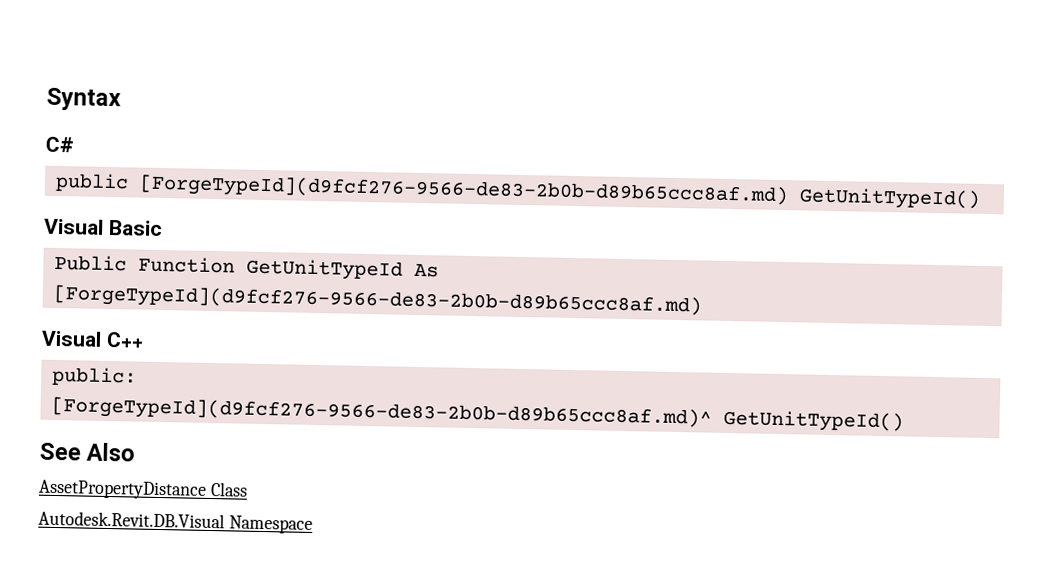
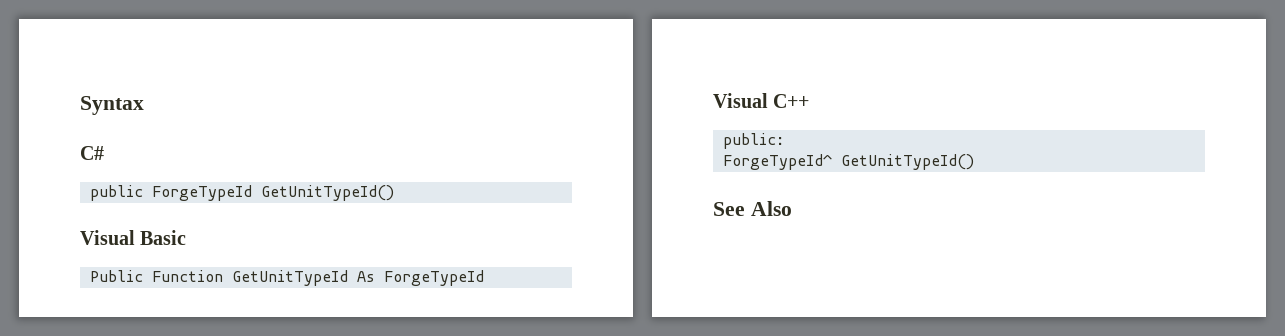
- public [ForgeTypeId](d9fcf276-9566-de83-2b0b-d89b65ccc8af.md) GetUnitTypeId()
+ public ForgeTypeId GetUnitTypeId()
- Public Function GetUnitTypeId As [ForgeTypeId](d9fcf276-9566-de83-2b0b-d89b65ccc8af.md)
+ Public Function GetUnitTypeId As ForgeTypeId
- [ForgeTypeId](d9fcf276-9566-de83-2b0b-d89b65ccc8af.md)^ GetUnitTypeId()
+ ForgeTypeId^ GetUnitTypeId()
- AssetPropertyDistance Class
- Autodesk.Revit.DB.Visual Namespace

